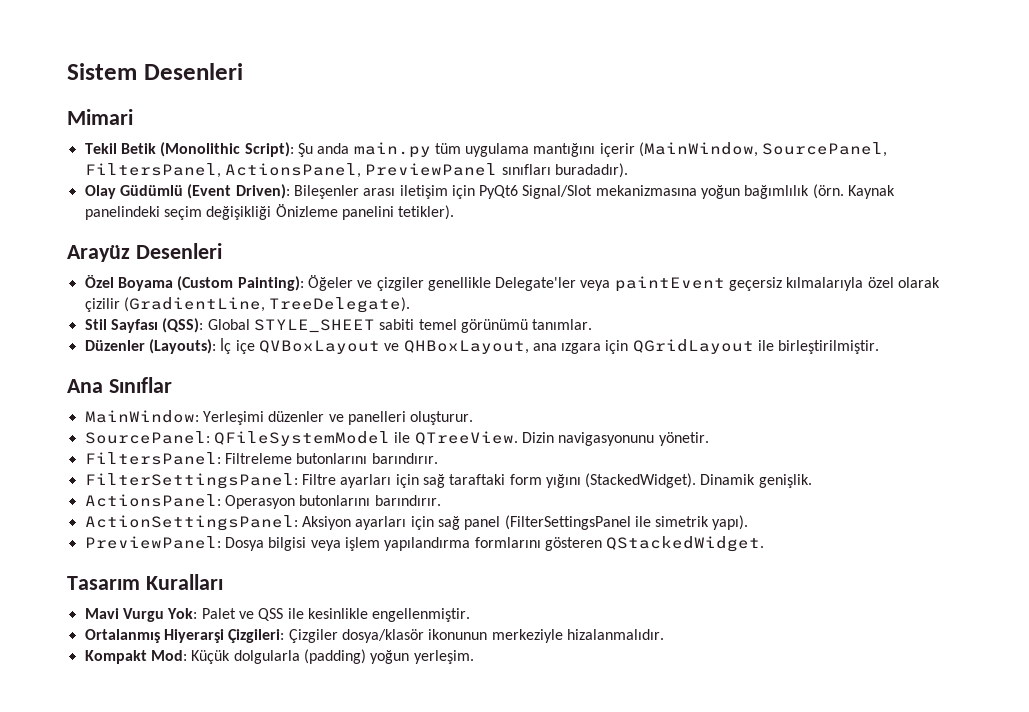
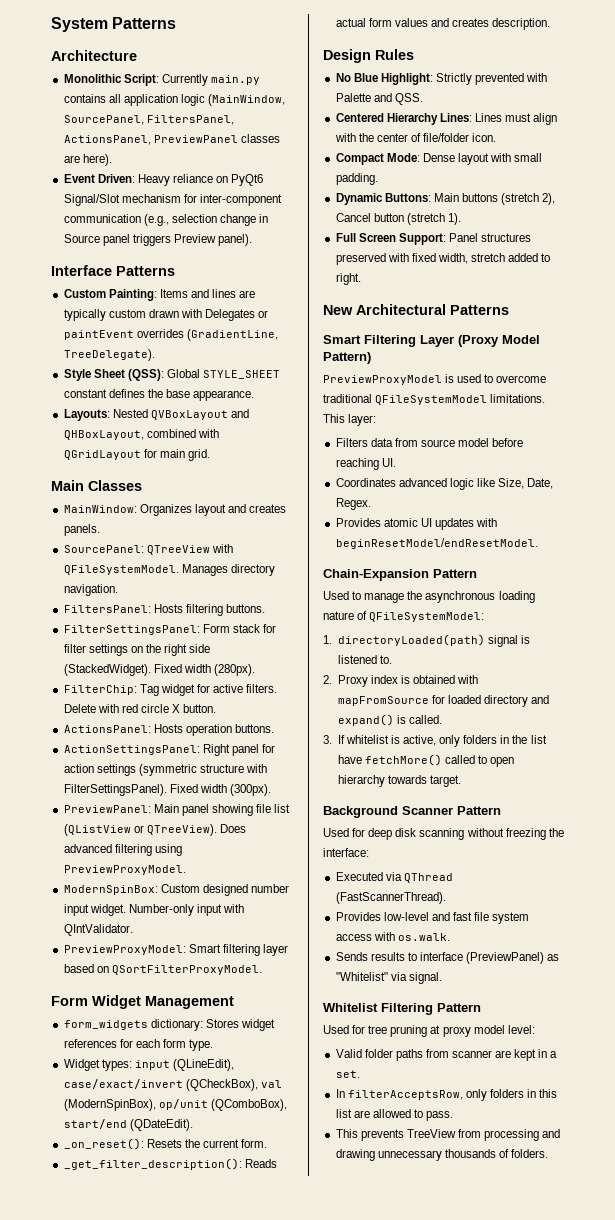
- Sistem Desenleri
- Mimari
- Tekil Betik (Monolithic Script): Şu anda main.py tüm uygulama mantığını içerir (MainWindow, SourcePanel, FiltersPanel, ActionsPanel, PreviewPanel sınıfları buradadır).
- Olay Güdümlü (Event Driven): Bileşenler arası iletişim için PyQt6 Signal/Slot mekanizmasına yoğun bağımlılık (örn. Kaynak panelindeki seçim değişikliği Önizleme panelini tetikler).
- Arayüz Desenleri
- Özel Boyama (Custom Painting): Öğeler ve çizgiler genellikle Delegate'ler veya paintEvent geçersiz kılmalarıyla özel olarak çizilir (GradientLine, TreeDelegate).
+ System Patterns
+ Architecture
+ Monolithic Script: Currently main.py contains all application logic (MainWindow, SourcePanel, FiltersPanel, ActionsPanel, PreviewPanel classes are here).
+ Event Driven: Heavy reliance on PyQt6 Signal/Slot mechanism for inter-component communication (e.g., selection change in Source panel triggers Preview panel).
+ Interface Patterns
+ Custom Painting: Items and lines are typically custom drawn with Delegates or paintEvent overrides (GradientLine, TreeDelegate).
- Stil Sayfası (QSS): Global STYLE_SHEET sabiti temel görünümü tanımlar.
- Düzenler (Layouts): İç içe QVBoxLayout ve QHBoxLayout, ana ızgara için QGridLayout ile birleştirilmiştir.
- Ana Sınıflar
- MainWindow: Yerleşimi düzenler ve panelleri oluşturur.
- SourcePanel: QFileSystemModel ile QTreeView. Dizin navigasyonunu yönetir.
- FiltersPanel: Filtreleme butonlarını barındırır.
- FilterSettingsPanel: Filtre ayarları için sağ taraftaki form yığını (StackedWidget). Dinamik genişlik.
- ActionsPanel: Operasyon butonlarını barındırır.
- ActionSettingsPanel: Aksiyon ayarları için sağ panel (FilterSettingsPanel ile simetrik yapı).
- PreviewPanel: Dosya bilgisi veya işlem yapılandırma formlarını gösteren QStackedWidget.
- Tasarım Kuralları
- Mavi Vurgu Yok: Palet ve QSS ile kesinlikle engellenmiştir.
- Ortalanmış Hiyerarşi Çizgileri: Çizgiler dosya/klasör ikonunun merkeziyle hizalanmalıdır.
- Kompakt Mod: Küçük dolgularla (padding) yoğun yerleşim.
+ Style Sheet (QSS): Global STYLE_SHEET constant defines the base appearance.
+ Layouts: Nested QVBoxLayout and QHBoxLayout, combined with QGridLayout for main grid.
+ Main Classes
+ MainWindow: Organizes layout and creates panels.
+ SourcePanel: QTreeView with QFileSystemModel. Manages directory navigation.
+ FiltersPanel: Hosts filtering buttons.
+ FilterSettingsPanel: Form stack for filter settings on the right side (StackedWidget). Fixed width (280px).
+ FilterChip: Tag widget for active filters. Delete with red circle X button.
+ ActionsPanel: Hosts operation buttons.
+ ActionSettingsPanel: Right panel for action settings (symmetric structure with FilterSettingsPanel). Fixed width (300px).
+ PreviewPanel: Main panel showing file list (QListView or QTreeView). Does advanced filtering using PreviewProxyModel.
+ ModernSpinBox: Custom designed number input widget. Number-only input with QIntValidator.
+ PreviewProxyModel: Smart filtering layer based on QSortFilterProxyModel.
+ Form Widget Management
+ form_widgets dictionary: Stores widget references for each form type.
+ Widget types: input (QLineEdit), case/exact/invert (QCheckBox), val (ModernSpinBox), op/unit (QComboBox), start/end (QDateEdit).
+ _on_reset(): Resets the current form.
+ _get_filter_description(): Reads actual form values and creates description.
+ Design Rules
+ No Blue Highlight: Strictly prevented with Palette and QSS.
+ Centered Hierarchy Lines: Lines must align with the center of file/folder icon.
+ Compact Mode: Dense layout with small padding.
+ Dynamic Buttons: Main buttons (stretch 2), Cancel button (stretch 1).
+ Full Screen Support: Panel structures preserved with fixed width, stretch added to right.
+ New Architectural Patterns
+ Smart Filtering Layer (Proxy Model Pattern)
+ PreviewProxyModel is used to overcome traditional QFileSystemModel limitations. This layer:
+ Filters data from source model before reaching UI.
+ Coordinates advanced logic like Size, Date, Regex.
+ Provides atomic UI updates with beginResetModel/endResetModel.
+ Chain-Expansion Pattern
+ Used to manage the asynchronous loading nature of QFileSystemModel:
+ 1. directoryLoaded(path) signal is listened to.
+ 2. Proxy index is obtained with mapFromSource for loaded directory and expand() is called.
+ 3. If whitelist is active, only folders in the list have fetchMore() called to open hierarchy towards target.
+ Background Scanner Pattern
+ Used for deep disk scanning without freezing the interface:
+ Executed via QThread (FastScannerThread).
+ Provides low-level and fast file system access with os.walk.
+ Sends results to interface (PreviewPanel) as "Whitelist" via signal.
+ Whitelist Filtering Pattern
+ Used for tree pruning at proxy model level:
+ Valid folder paths from scanner are kept in a set.
+ In filterAcceptsRow, only folders in this list are allowed to pass.
+ This prevents TreeView from processing and drawing unnecessary thousands of folders.

